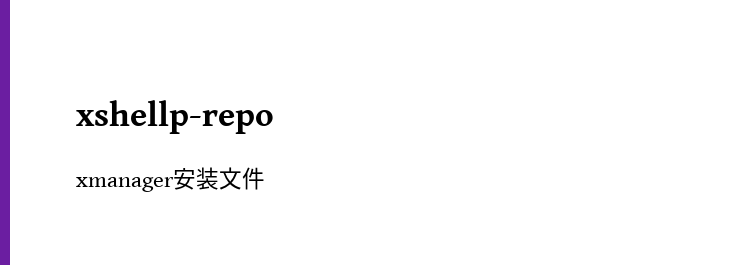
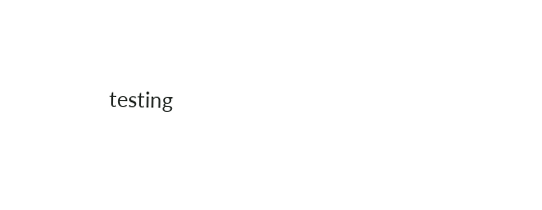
- xshellp-repo
- xmanager安装文件
+ testing

